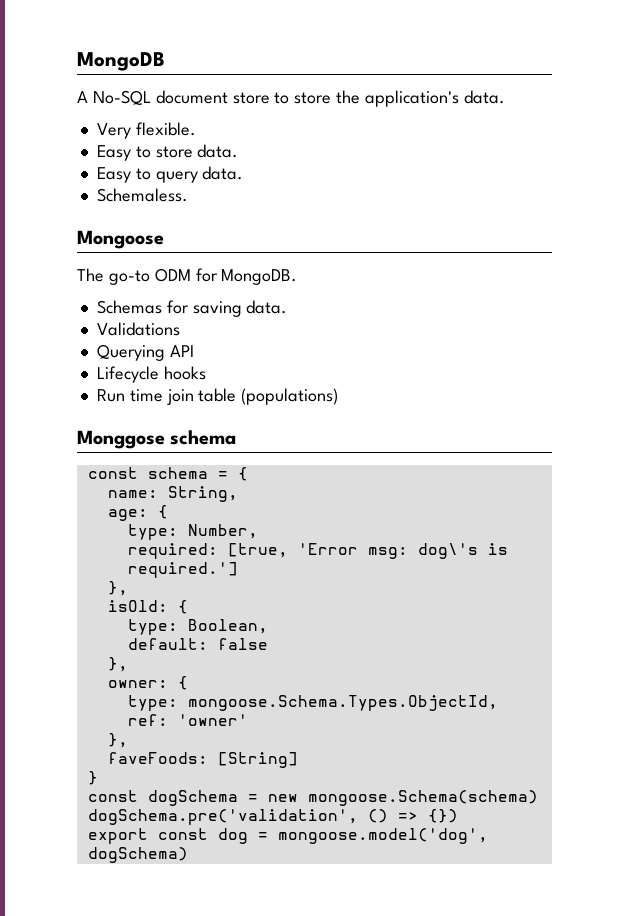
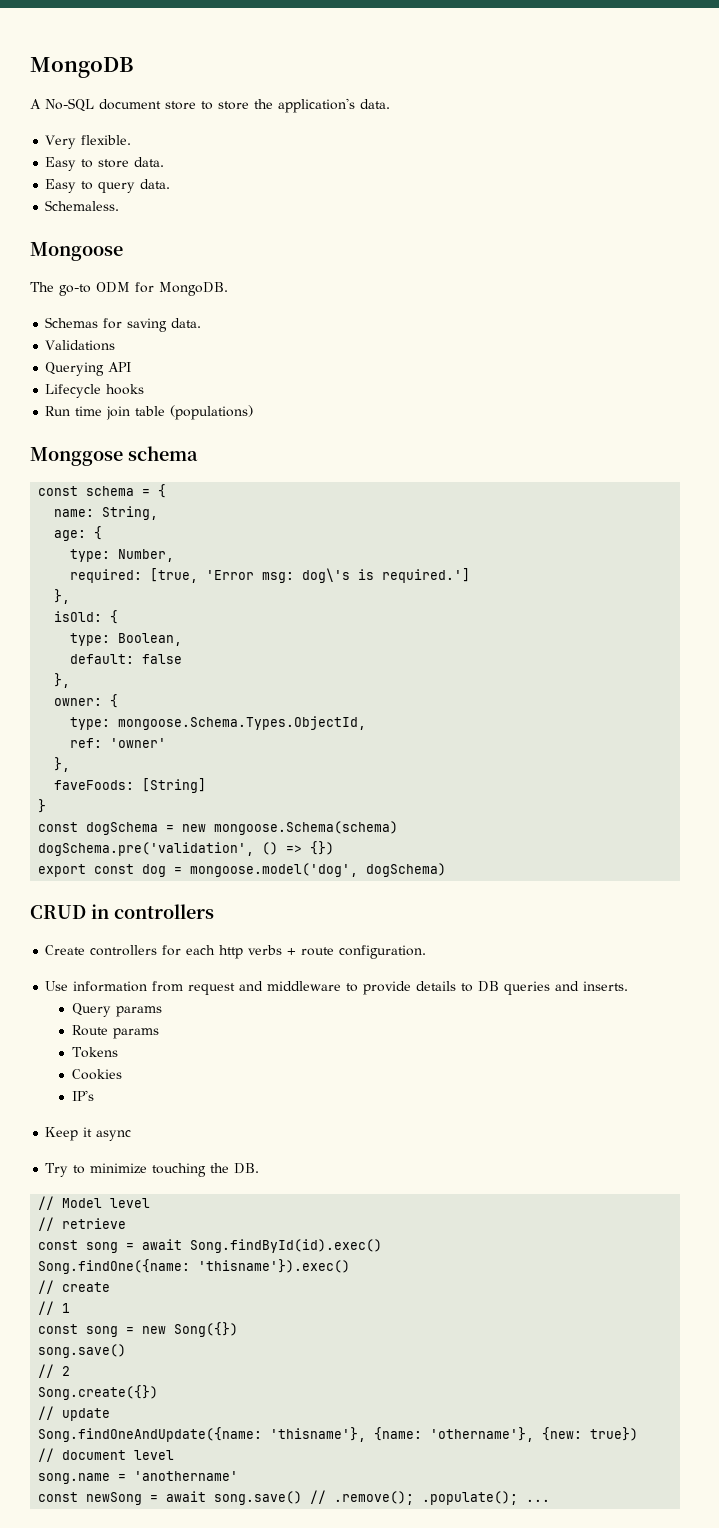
+ CRUD in controllers
+ Create controllers for each http verbs + route configuration.
+ Use information from request and middleware to provide details to DB queries and inserts.
+ Query params
+ Route params
+ Tokens
+ Cookies
+ IP's
+ Keep it async
+ Try to minimize touching the DB.
+ // Model level
+ // retrieve
+ const song = await Song.findById(id).exec()
+ Song.findOne({name: 'thisname'}).exec()
+ // create
+ // 1
+ const song = new Song({})
+ song.save()
+ // 2
+ Song.create({})
+ // update
+ Song.findOneAndUpdate({name: 'thisname'}, {name: 'othername'}, {new: true})
+ // document level
+ song.name = 'anothername'
+ const newSong = await song.save() // .remove(); .populate(); ...

